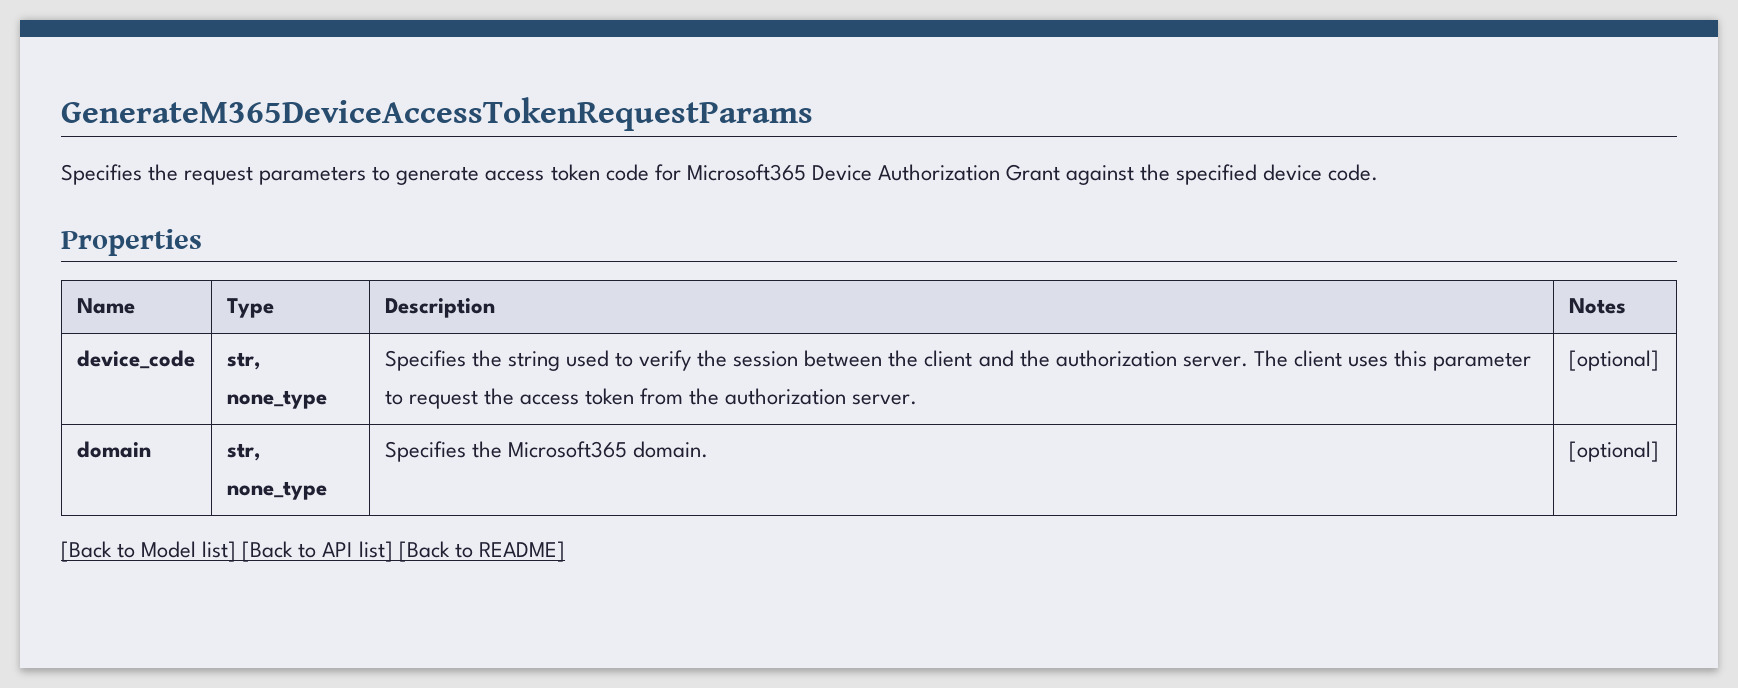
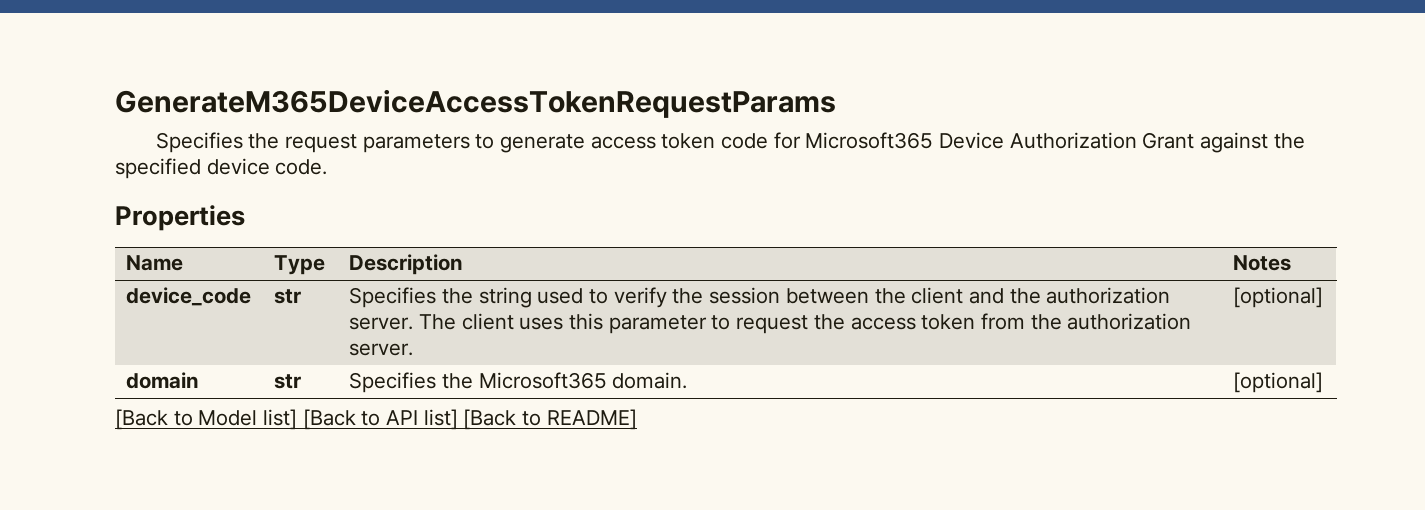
- device_code | str, none_type | Specifies the string used to verify the session between the client and the authorization server. The client uses this parameter to request the access token from the authorization server. | [optional]
+ device_code | str | Specifies the string used to verify the session between the client and the authorization server. The client uses this parameter to request the access token from the authorization server. | [optional]
- domain | str, none_type | Specifies the Microsoft365 domain. | [optional]
+ domain | str | Specifies the Microsoft365 domain. | [optional]

